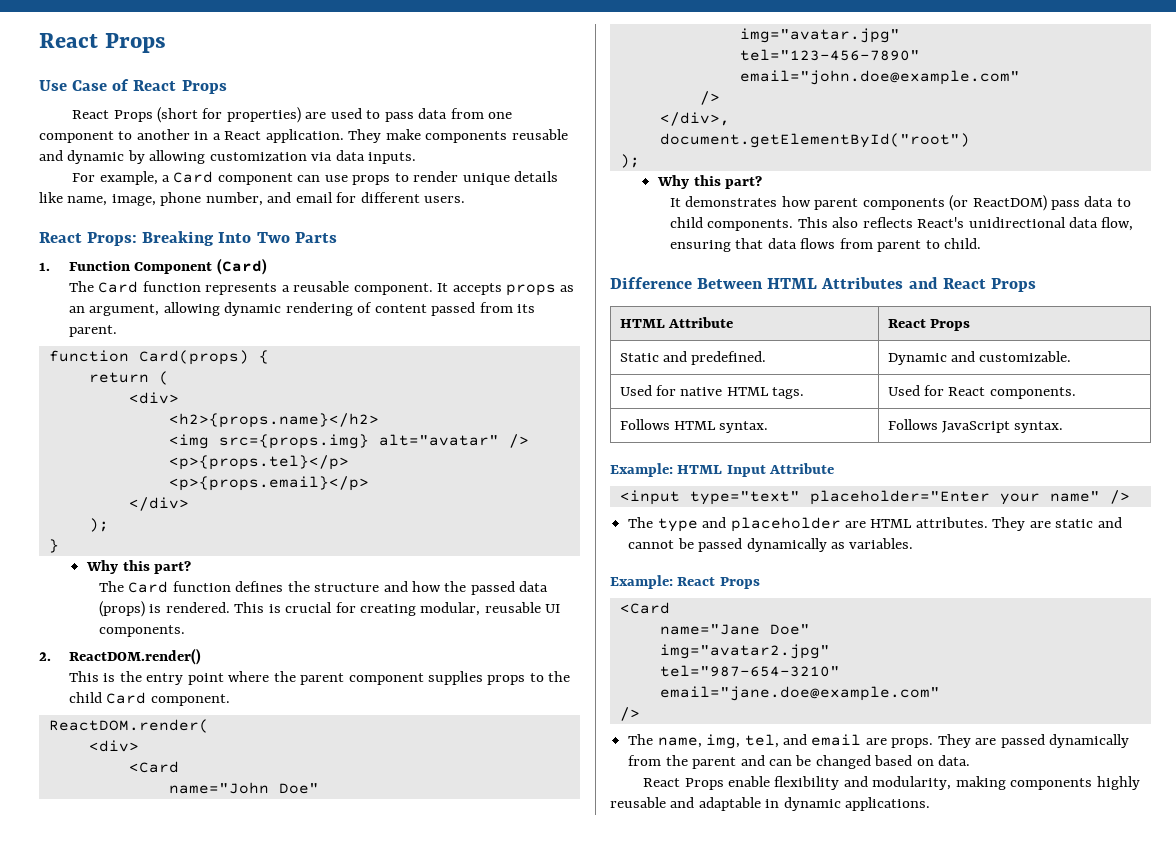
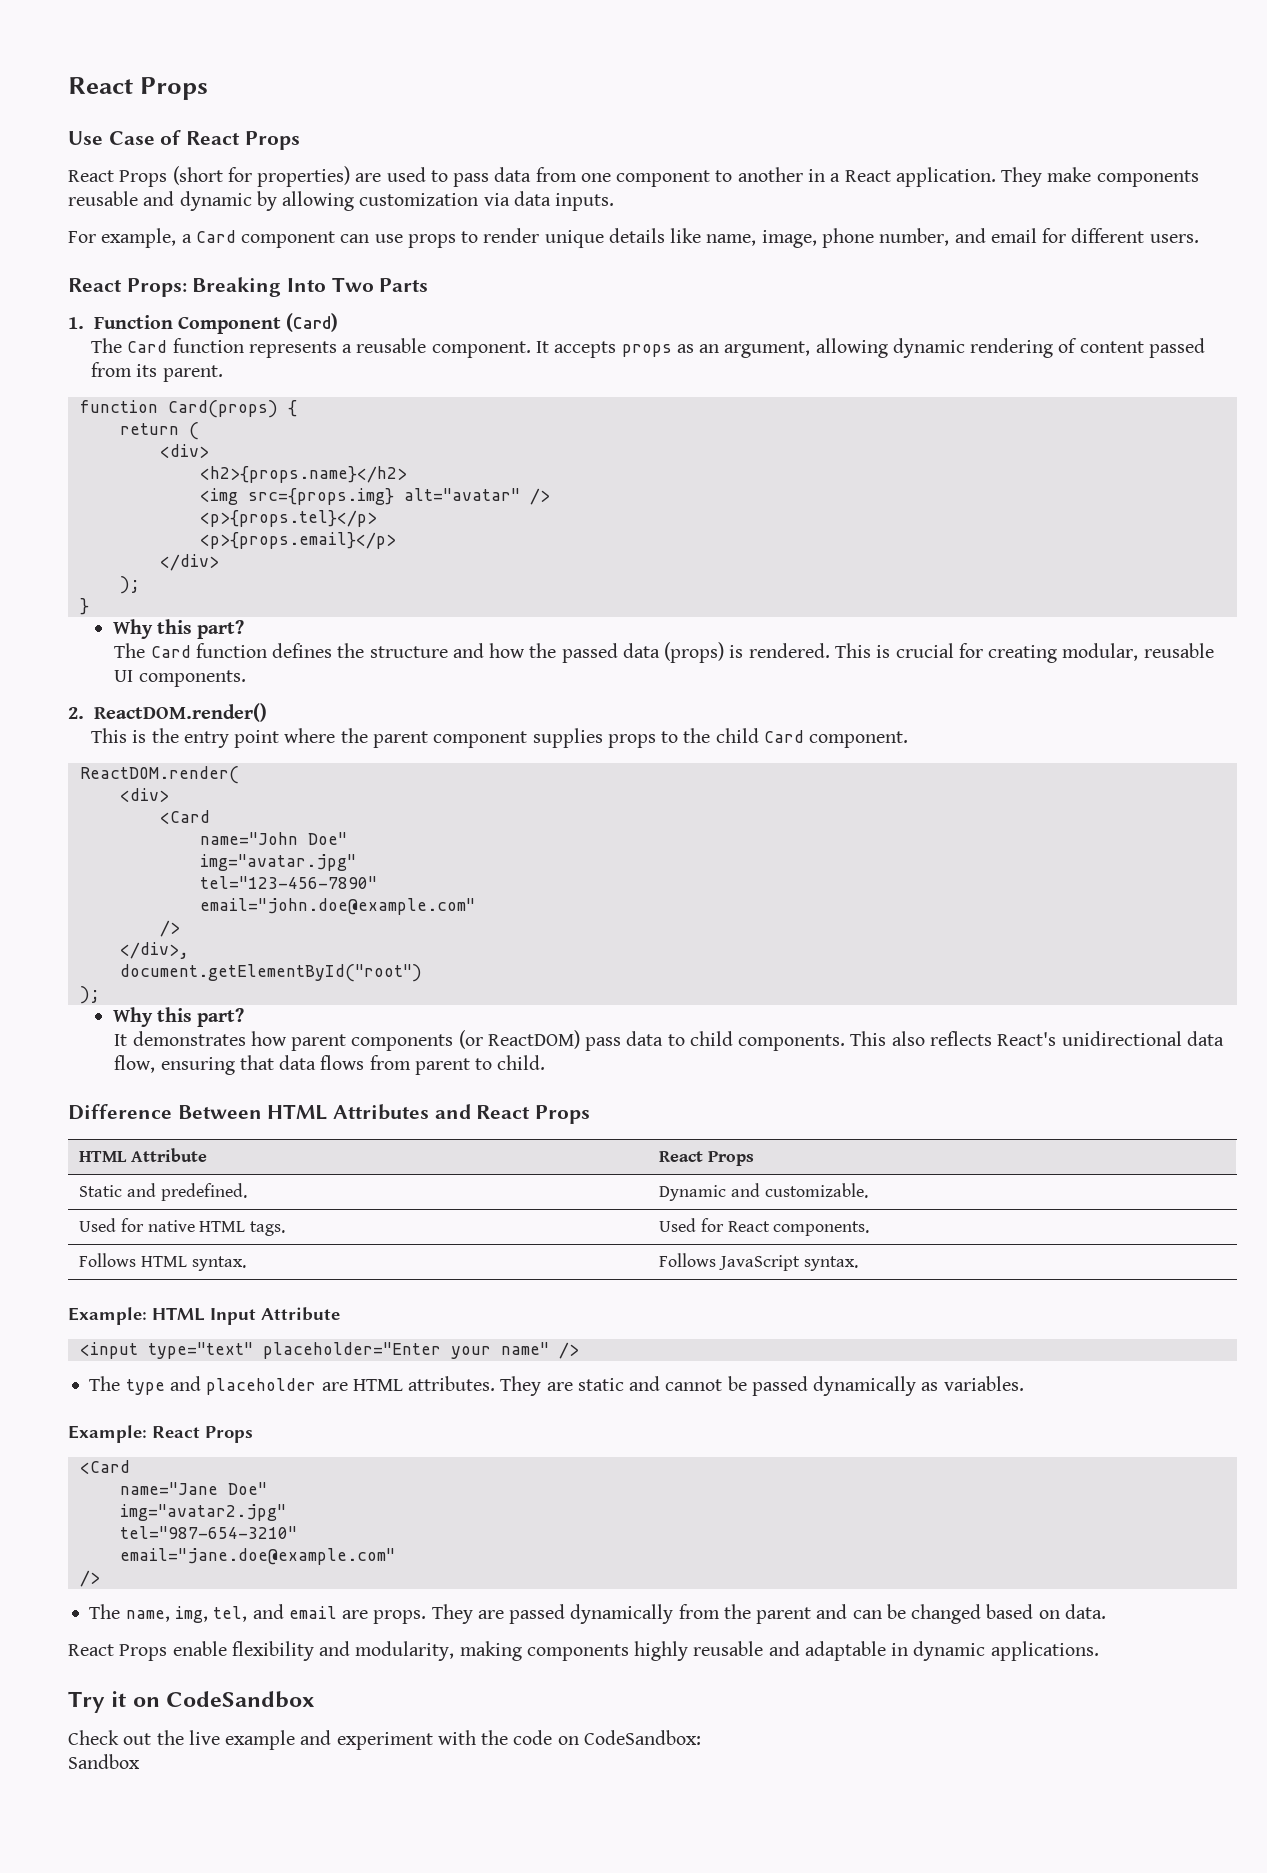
+ Try it on CodeSandbox
+ Check out the live example and experiment with the code on CodeSandbox:
+ Sandbox

